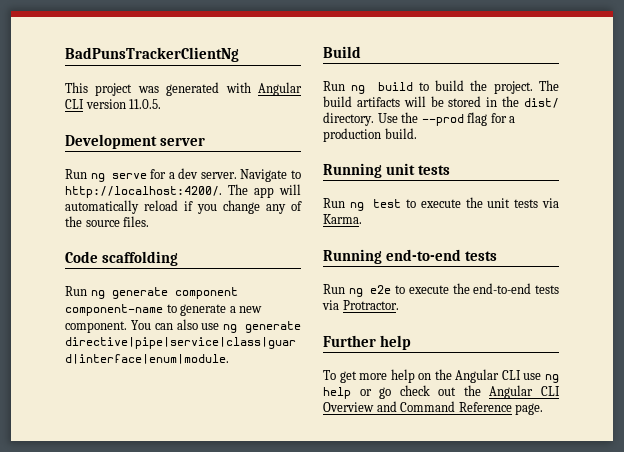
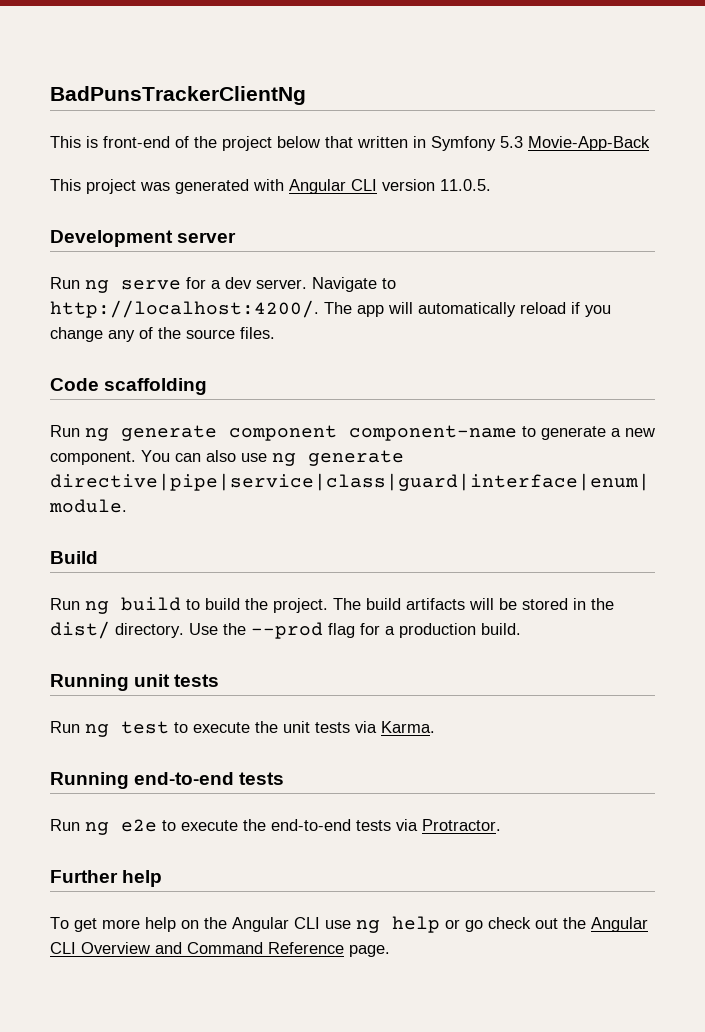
+ This is front-end of the project below that written in Symfony 5.3 Movie-App-Back

